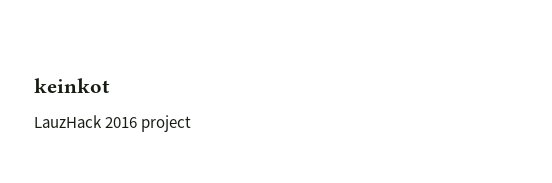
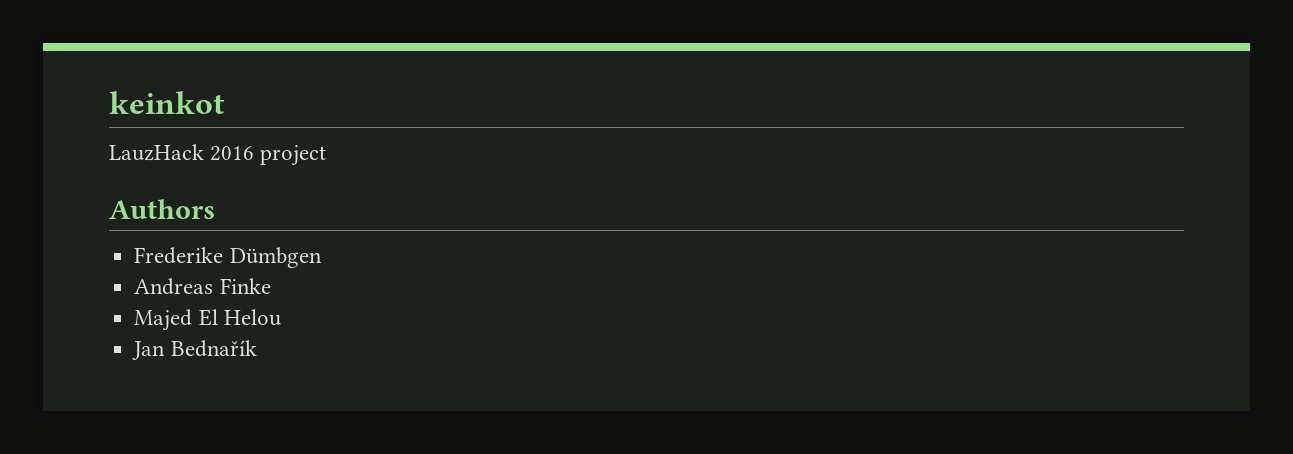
+ Authors
+ Frederike Dümbgen
+ Andreas Finke
+ Majed El Helou
+ Jan Bednařík

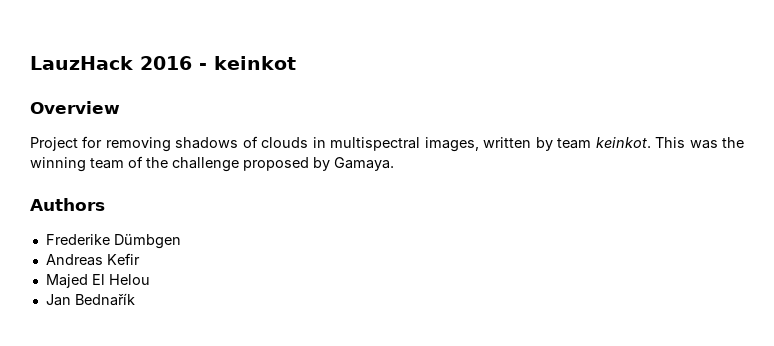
- keinkot
- LauzHack 2016 project
+ LauzHack 2016 - keinkot
+ Overview
+ Project for removing shadows of clouds in multispectral images, written by team keinkot. This was the winning team of the challenge proposed by Gamaya.
- Andreas Finke
+ Andreas Kefir

